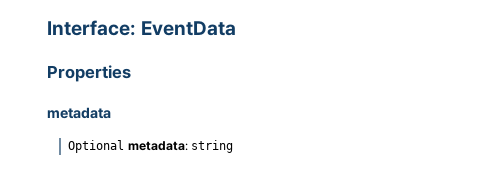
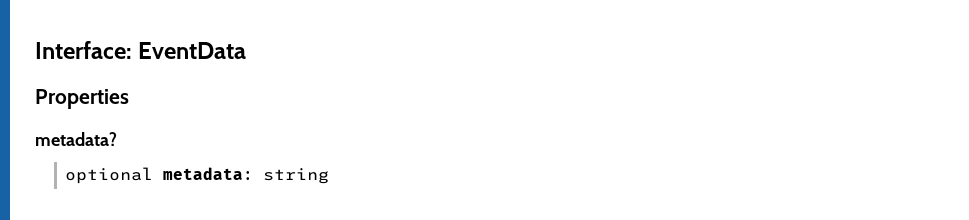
- metadata
- Optional metadata: string
+ metadata?
+ optional metadata: string

